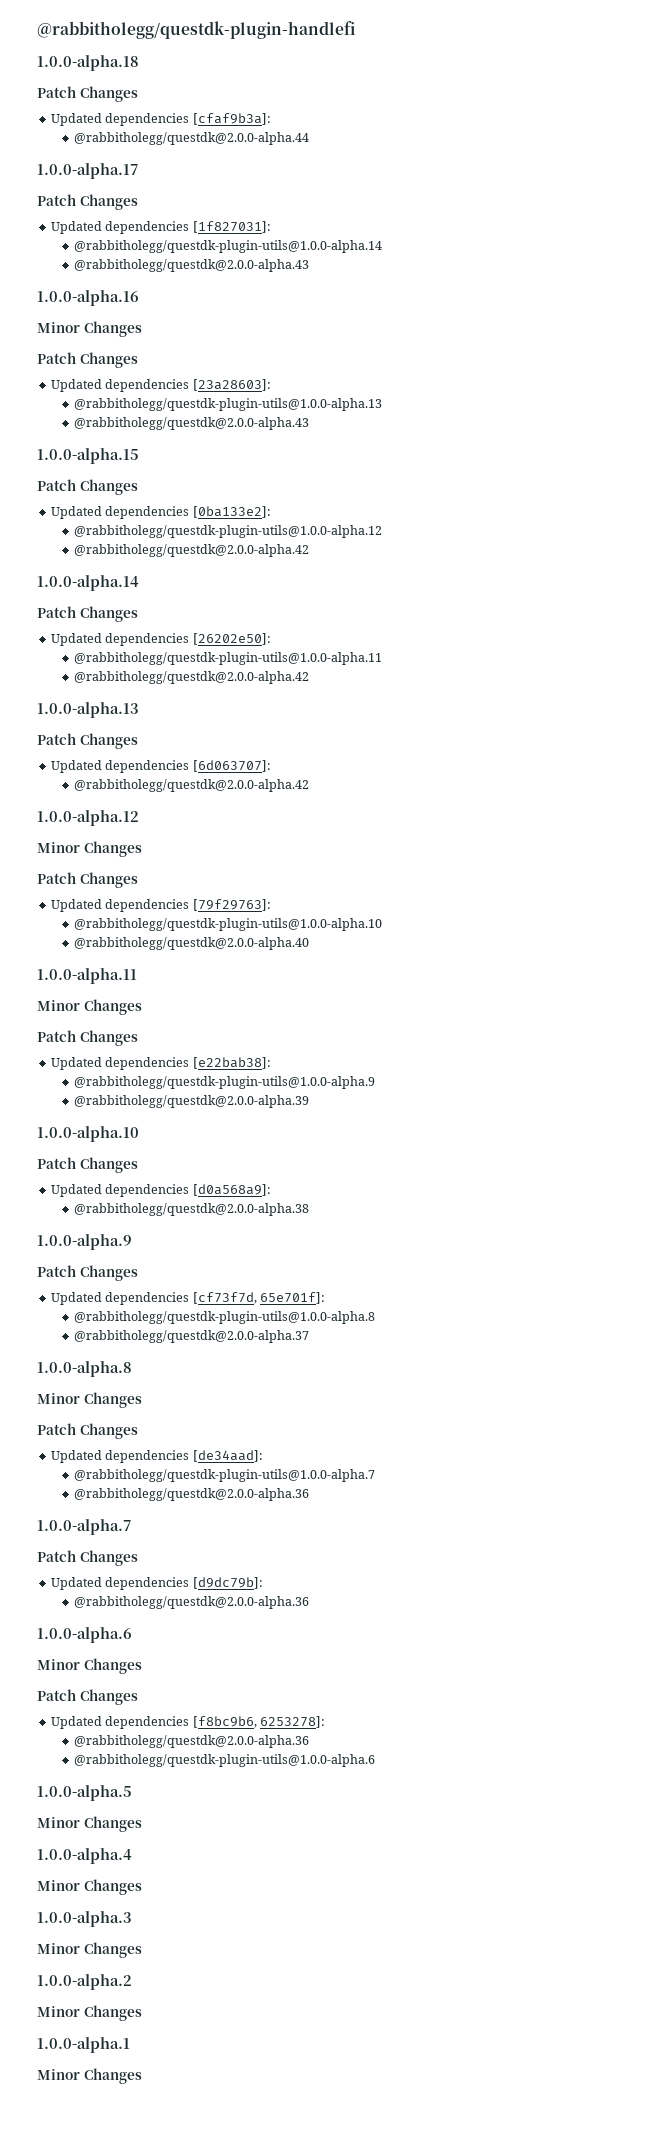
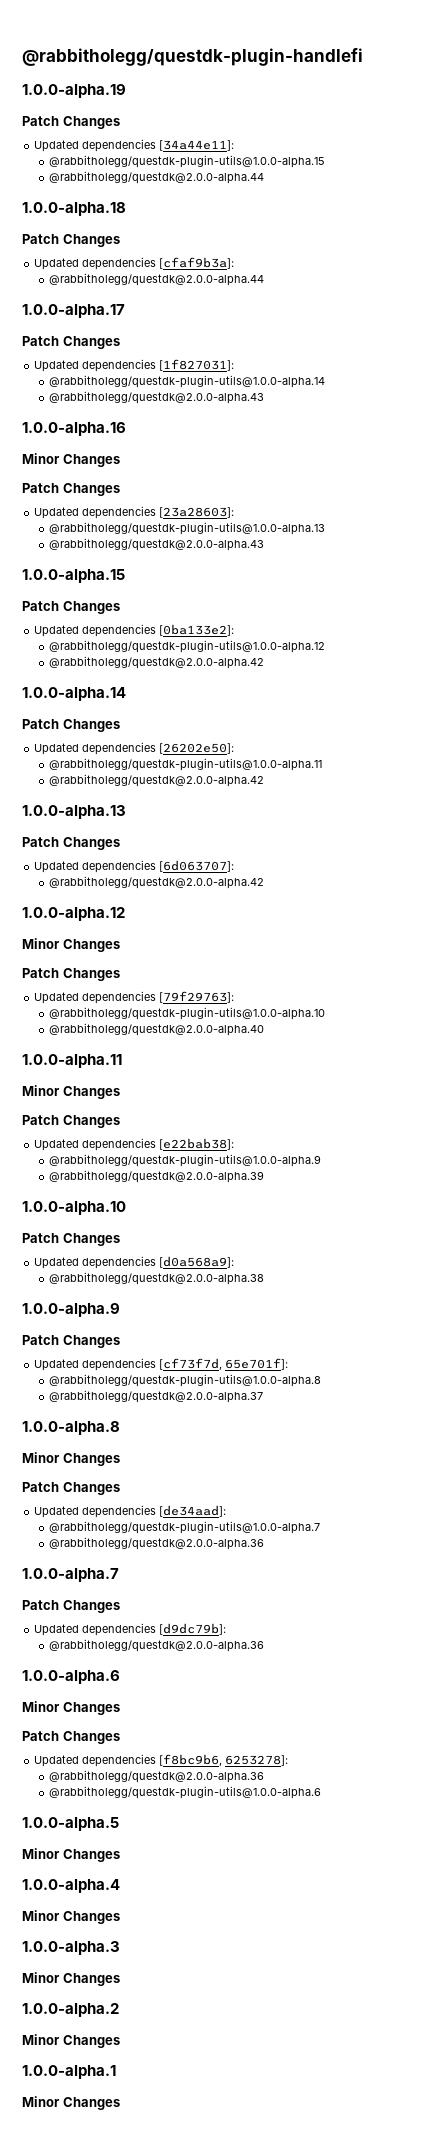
+ 1.0.0-alpha.19
+ Patch Changes
+ Updated dependencies [34a44e11]:
+ @rabbitholegg/questdk-plugin-utils@1.0.0-alpha.15
+ @rabbitholegg/questdk@2.0.0-alpha.44

